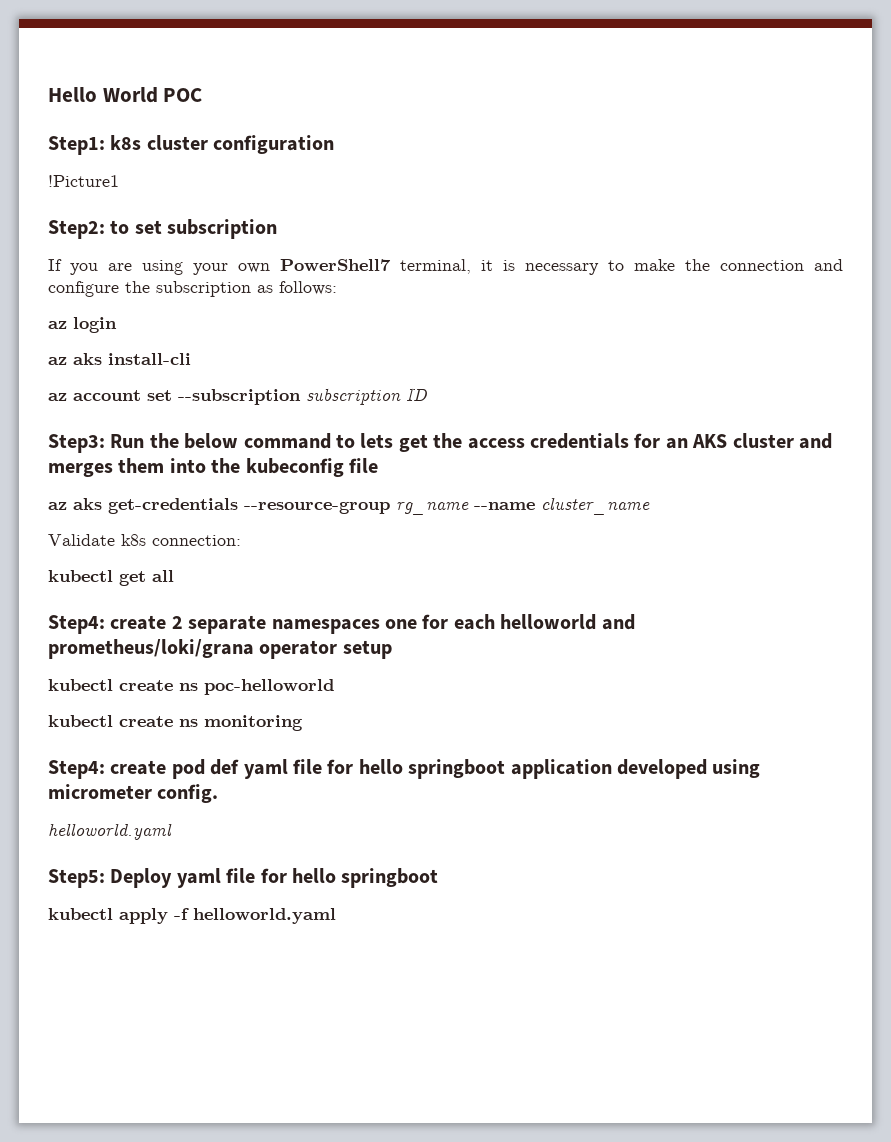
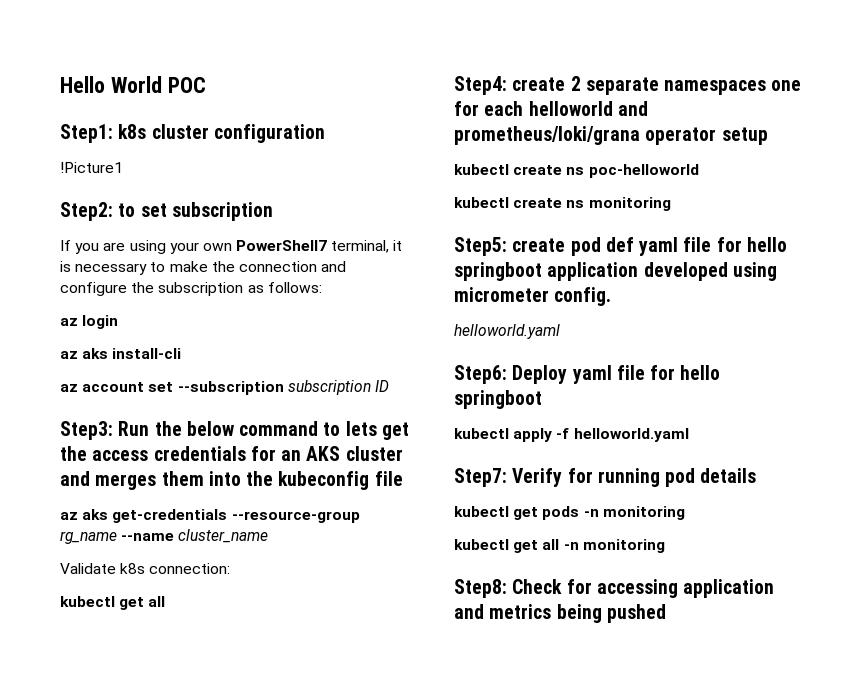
- Step4: create pod def yaml file for hello springboot application developed using micrometer config.
+ Step5: create pod def yaml file for hello springboot application developed using micrometer config.
- Step5: Deploy yaml file for hello springboot
+ Step6: Deploy yaml file for hello springboot
+ Step7: Verify for running pod details
+ kubectl get pods -n monitoring
+ kubectl get all -n monitoring
+ Step8: Check for accessing application and metrics being pushed

